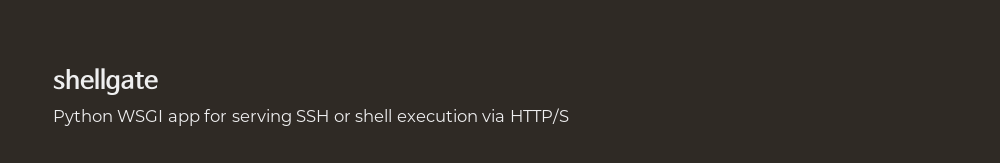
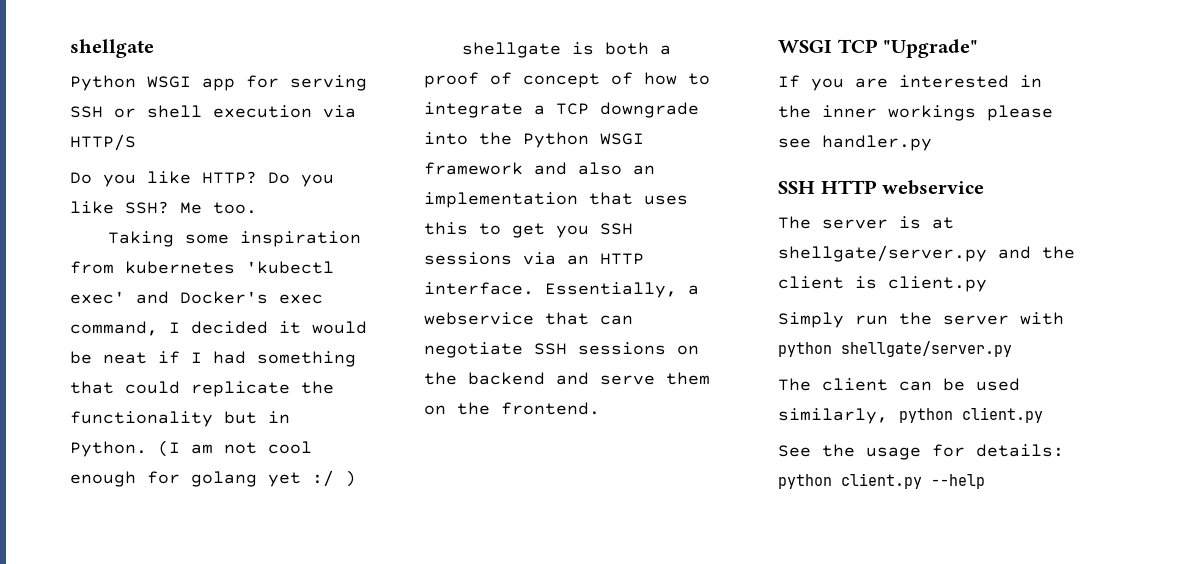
+ Do you like HTTP? Do you like SSH? Me too.
+ Taking some inspiration from kubernetes 'kubectl exec' and Docker's exec command, I decided it would be neat if I had something that could replicate the functionality but in Python. (I am not cool enough for golang yet :/ )
+ shellgate is both a proof of concept of how to integrate a TCP downgrade into the Python WSGI framework and also an implementation that uses this to get you SSH sessions via an HTTP interface. Essentially, a webservice that can negotiate SSH sessions on the backend and serve them on the frontend.
+ WSGI TCP "Upgrade"
+ If you are interested in the inner workings please see handler.py
+ SSH HTTP webservice
+ The server is at shellgate/server.py and the client is client.py
+ Simply run the server with python shellgate/server.py
+ The client can be used similarly, python client.py
+ See the usage for details: python client.py --help

